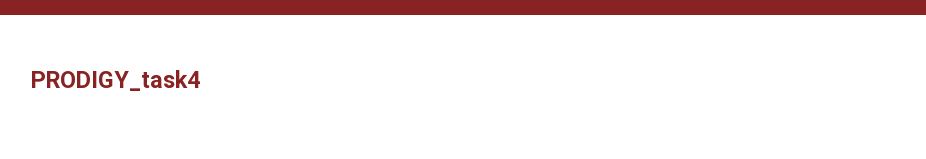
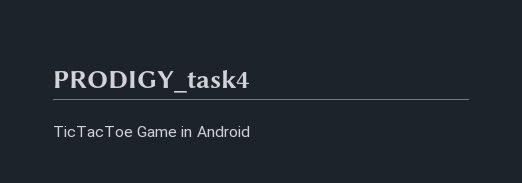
+ TicTacToe Game in Android

